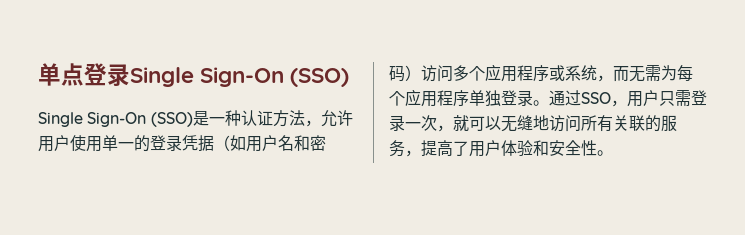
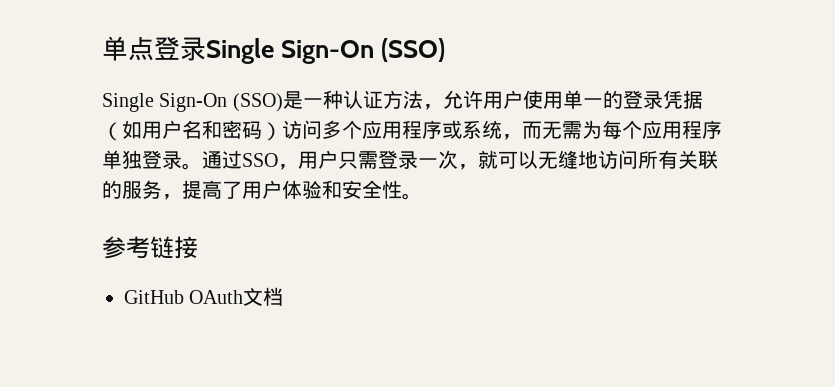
+ 参考链接
+ GitHub OAuth文档

